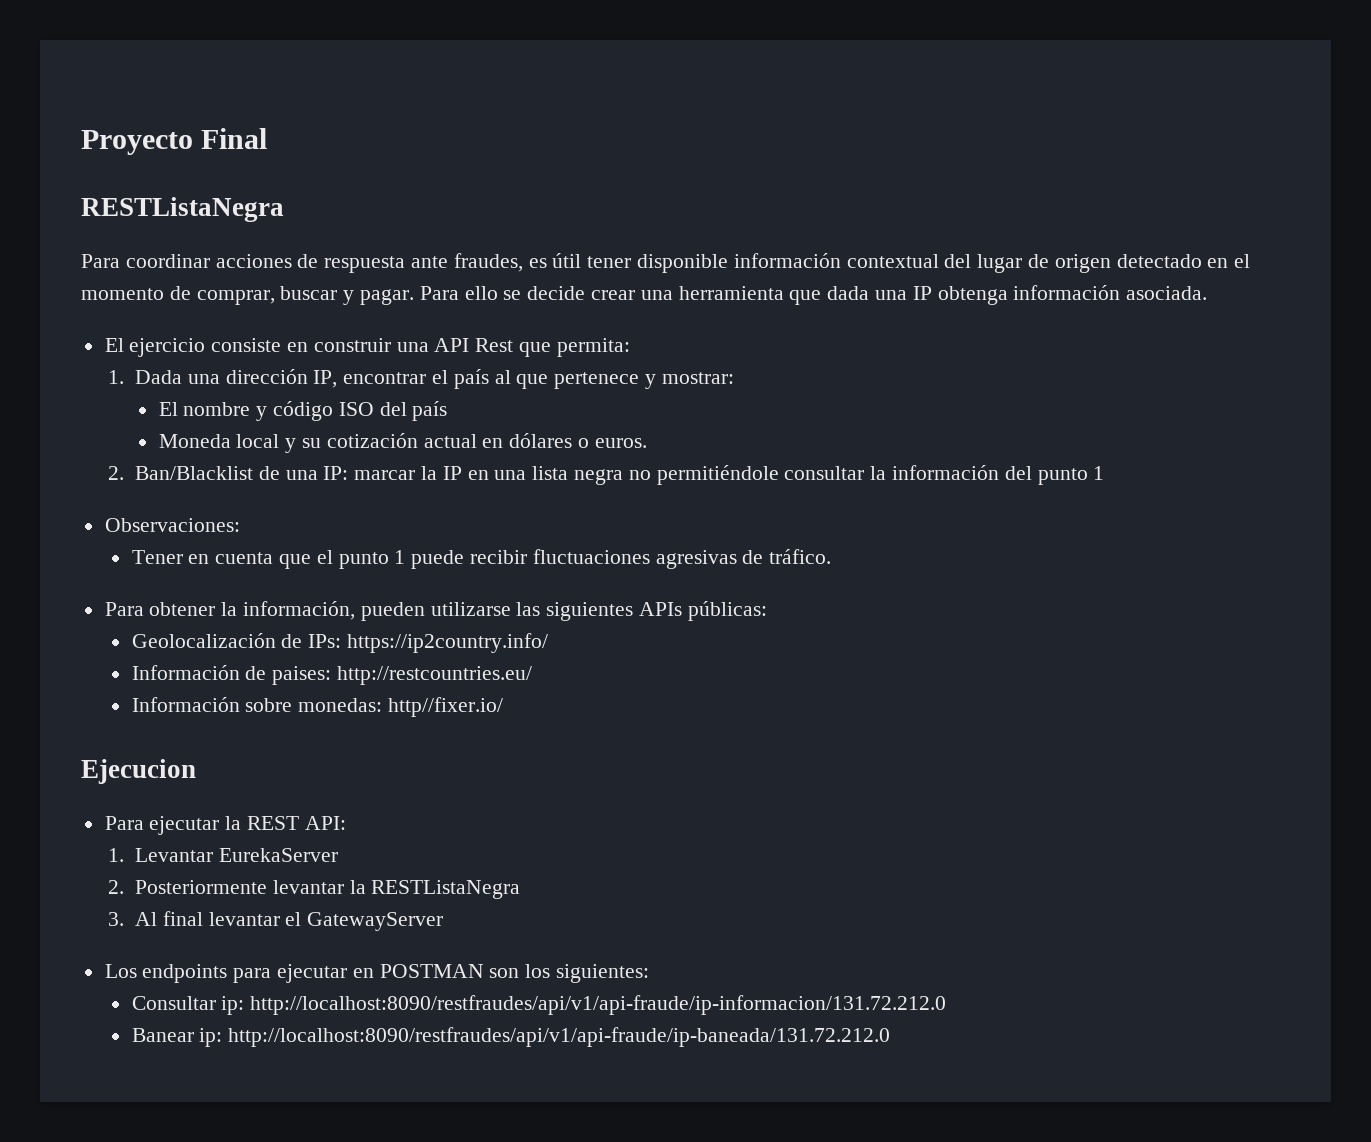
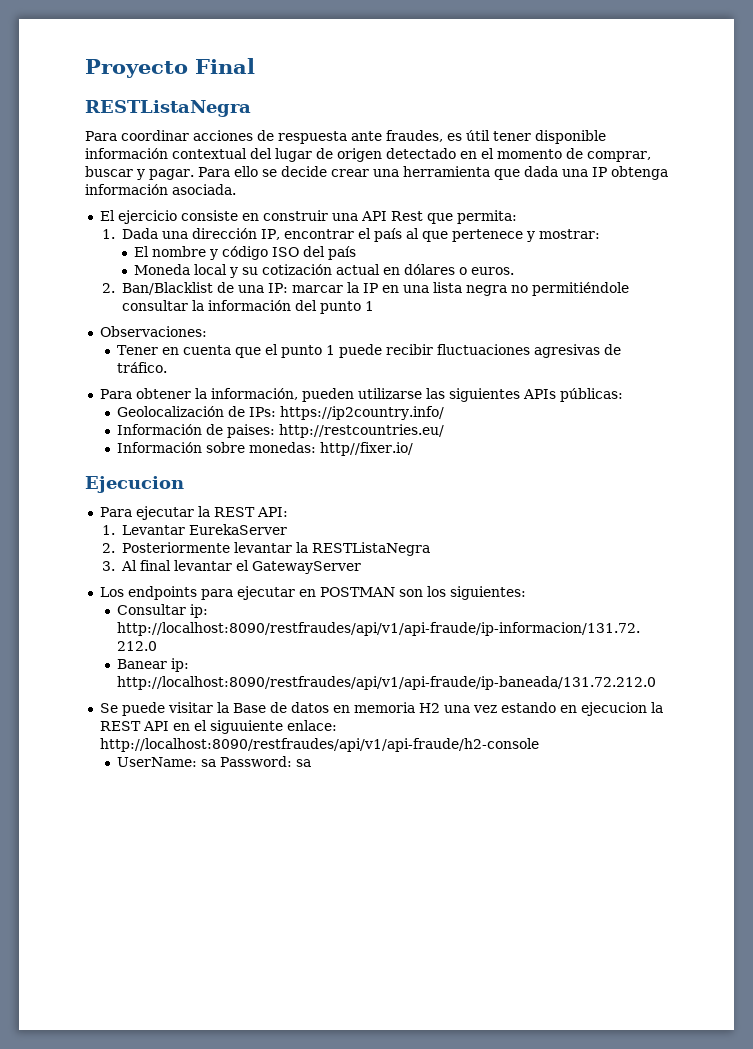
+ Se puede visitar la Base de datos en memoria H2 una vez estando en ejecucion la REST API en el siguuiente enlace: http://localhost:8090/restfraudes/api/v1/api-fraude/h2-console
+ UserName: sa Password: sa

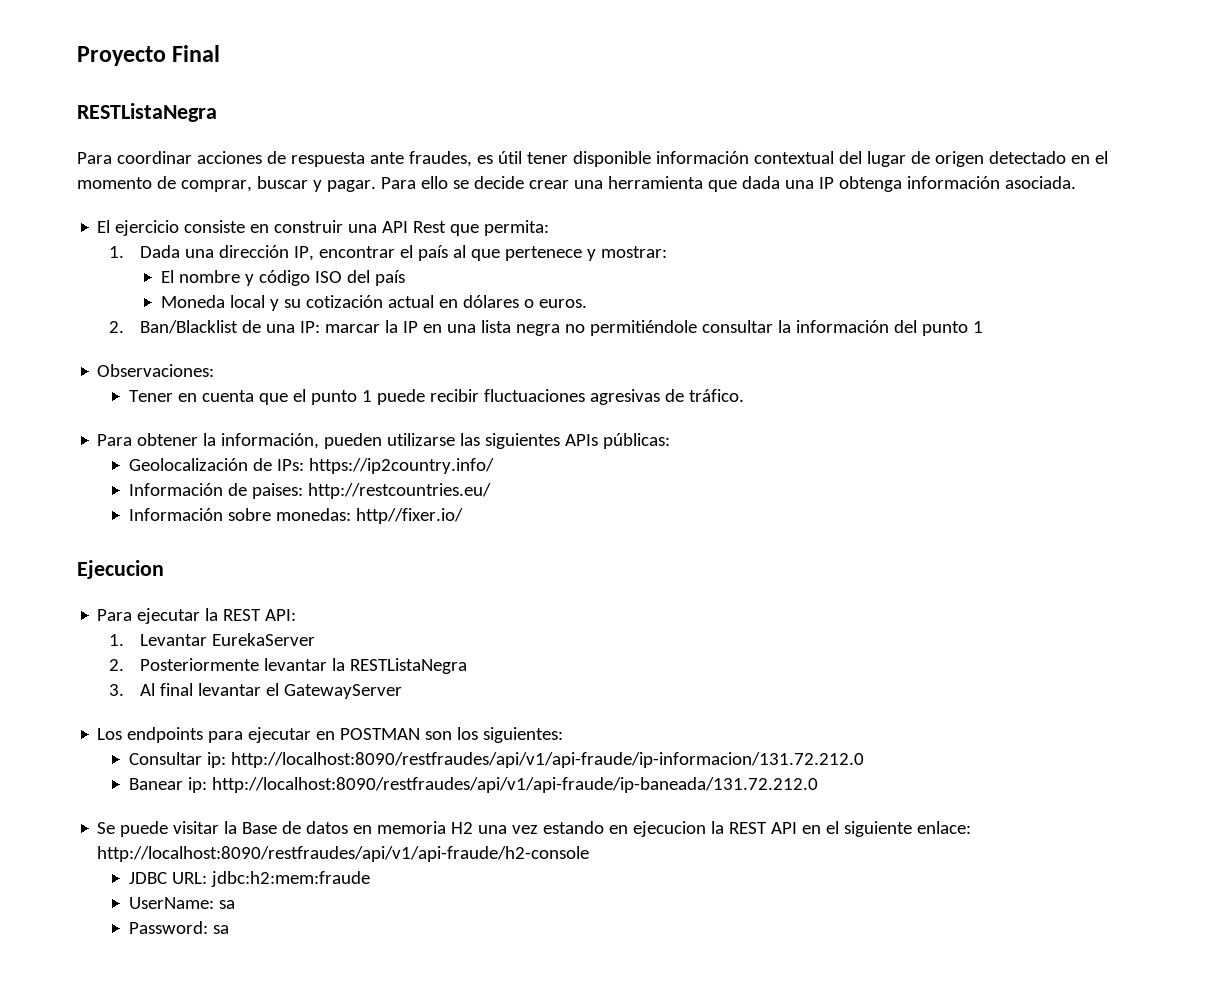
- Se puede visitar la Base de datos en memoria H2 una vez estando en ejecucion la REST API en el siguuiente enlace: http://localhost:8090/restfraudes/api/v1/api-fraude/h2-console
+ Se puede visitar la Base de datos en memoria H2 una vez estando en ejecucion la REST API en el siguiente enlace: http://localhost:8090/restfraudes/api/v1/api-fraude/h2-console
+ JDBC URL: jdbc:h2:mem:fraude
- UserName: sa Password: sa
+ UserName: sa
+ Password: sa

